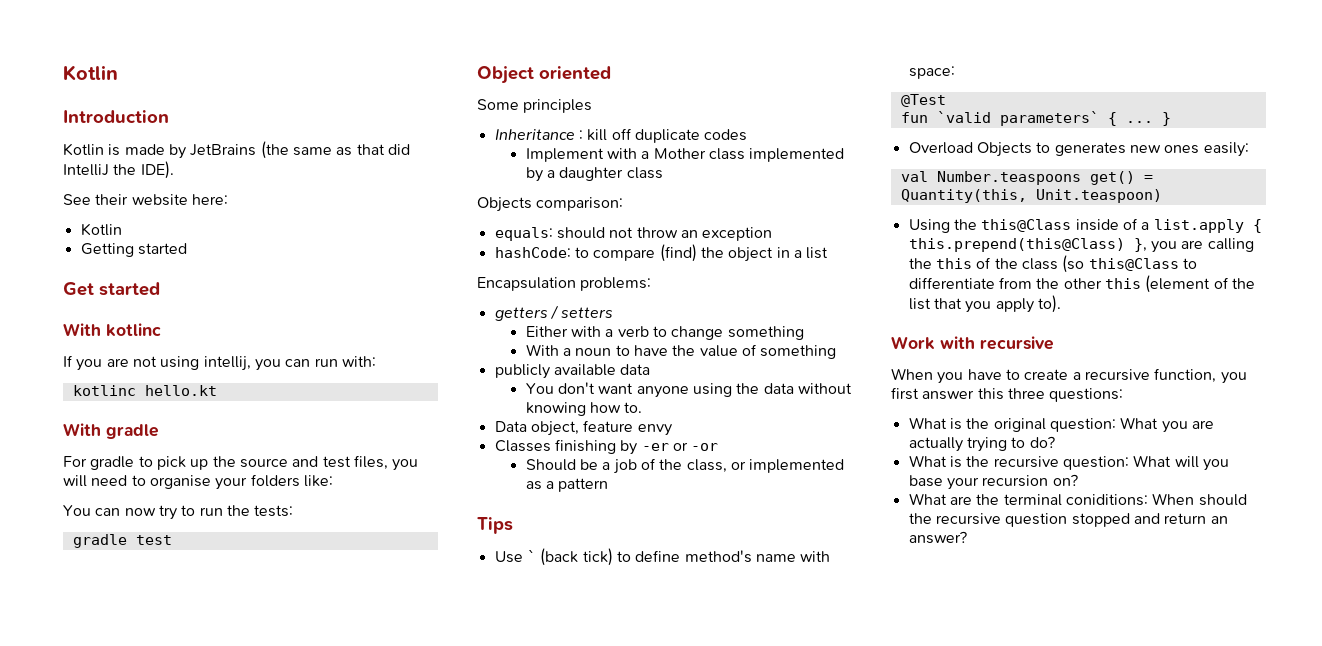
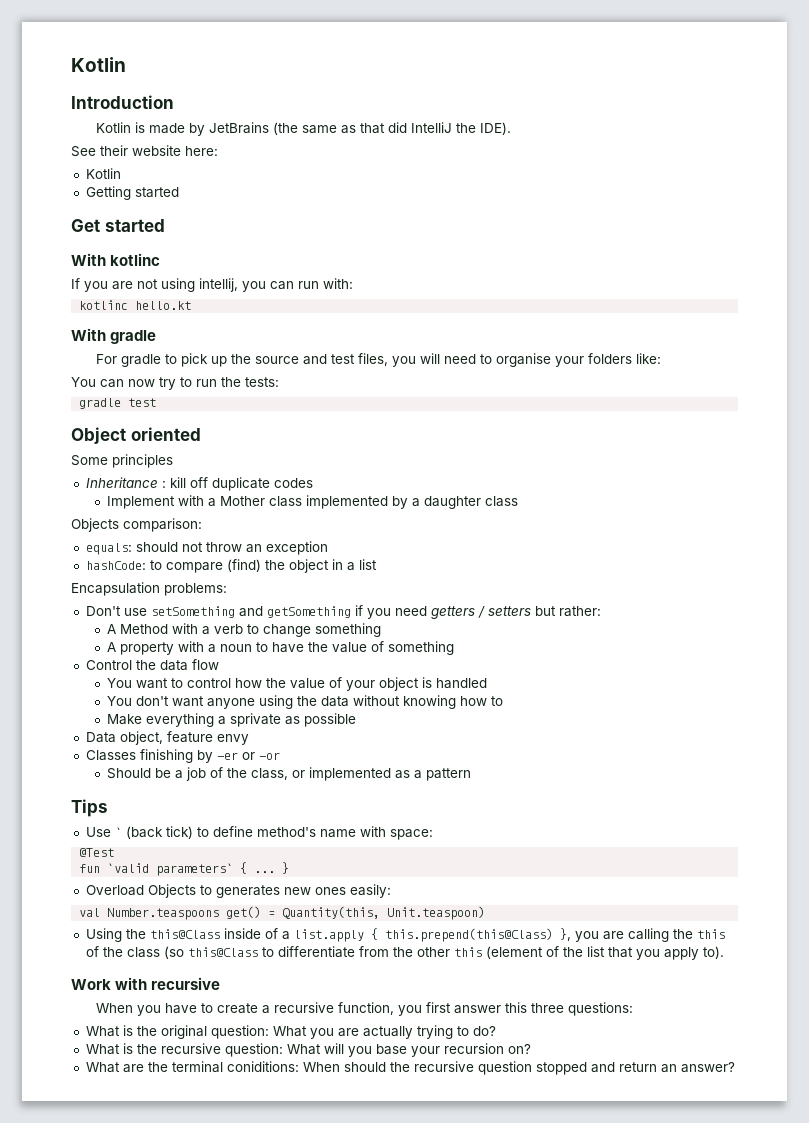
- getters / setters
- Either with a verb to change something
+ Don't use setSomething and getSomething if you need getters / setters but rather:
+ A Method with a verb to change something
- With a noun to have the value of something
+ A property with a noun to have the value of something
- publicly available data
+ Control the data flow
+ You want to control how the value of your object is handled
- You don't want anyone using the data without knowing how to.
+ You don't want anyone using the data without knowing how to
+ Make everything a sprivate as possible

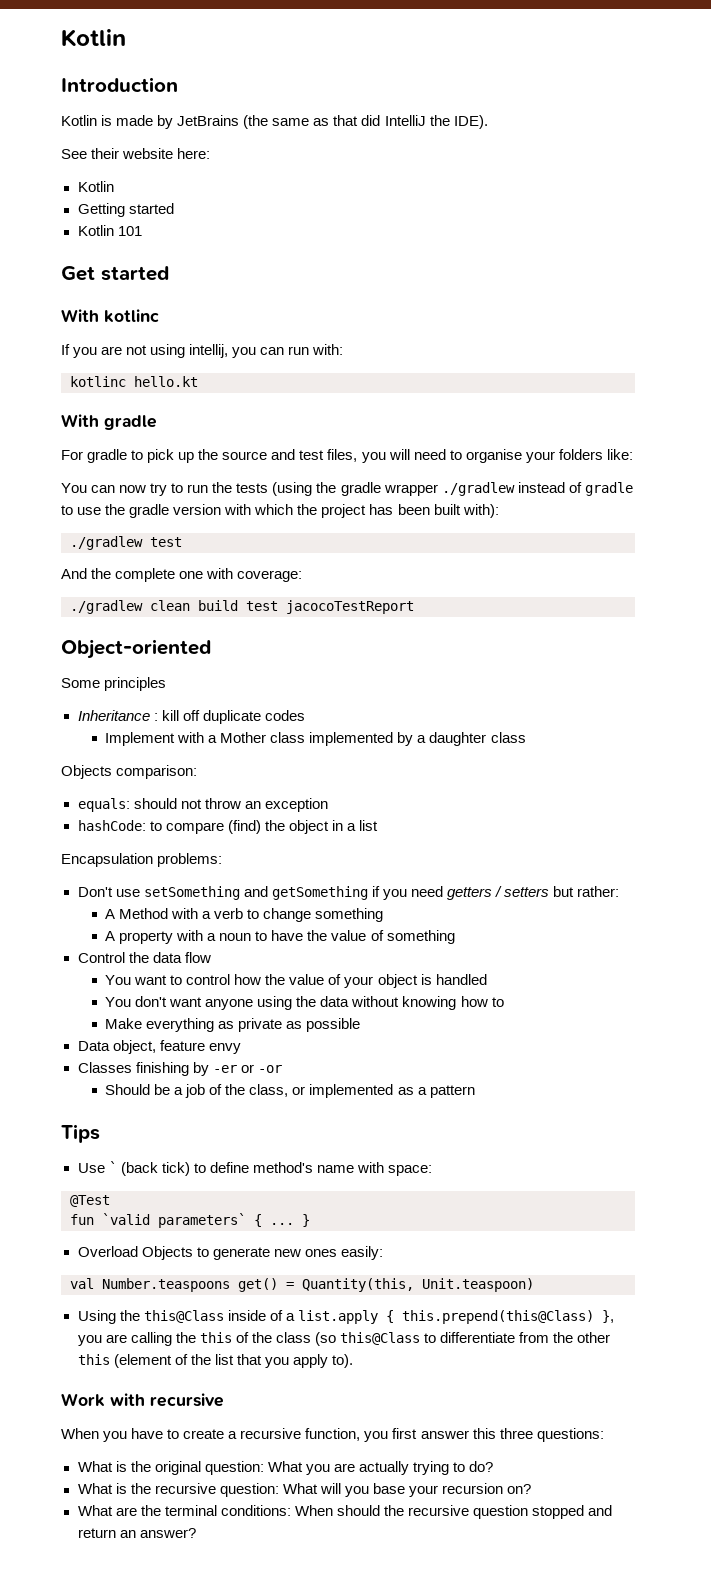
+ Kotlin 101
- You can now try to run the tests:
- gradle test
- Object oriented
+ You can now try to run the tests (using the gradle wrapper ./gradlew instead of gradle to use the gradle version with which the project has been built with):
+ ./gradlew test
+ And the complete one with coverage:
+ ./gradlew clean build test jacocoTestReport
+ Object-oriented
- Make everything a sprivate as possible
+ Make everything as private as possible
- Overload Objects to generates new ones easily:
+ Overload Objects to generate new ones easily:
- What are the terminal coniditions: When should the recursive question stopped and return an answer?
+ What are the terminal conditions: When should the recursive question stopped and return an answer?

